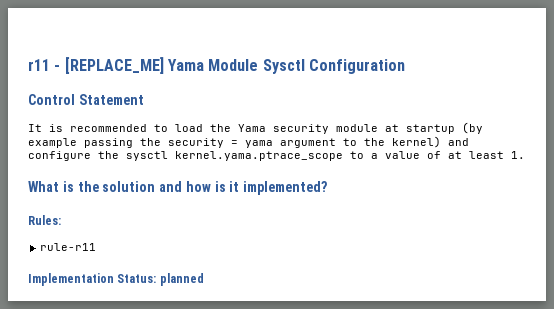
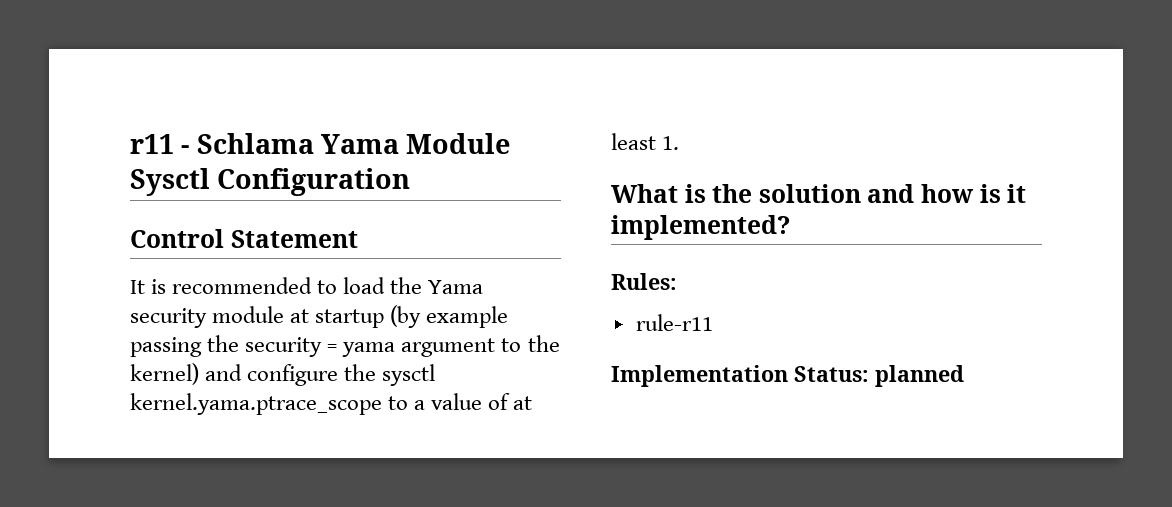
- r11 - [REPLACE_ME] Yama Module Sysctl Configuration
+ r11 - Schlama Yama Module Sysctl Configuration

